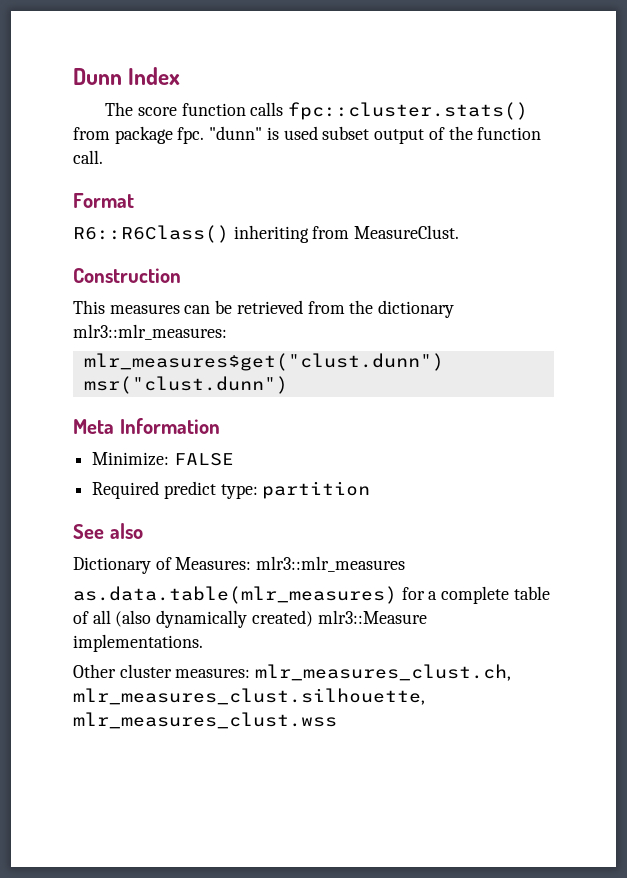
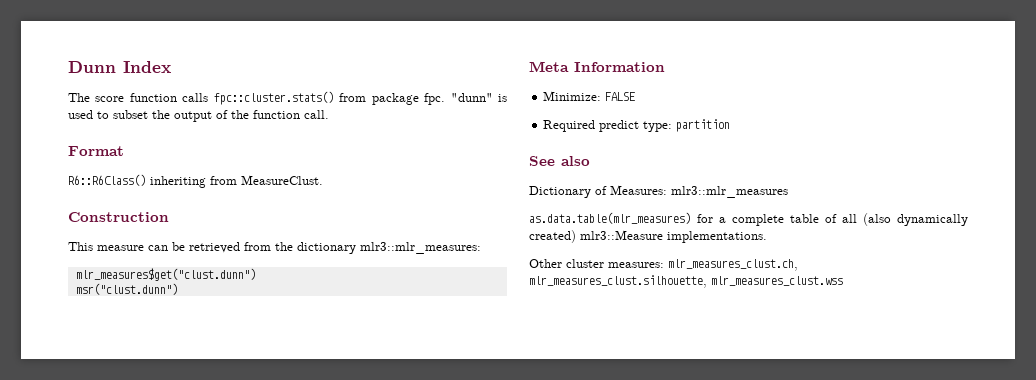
- "dunn" is used subset output of the function call.
+ "dunn" is used to subset the output of the function call.
- This measures can be retrieved from the dictionary mlr3::mlr_measures:
+ This measure can be retrieved from the dictionary mlr3::mlr_measures:

